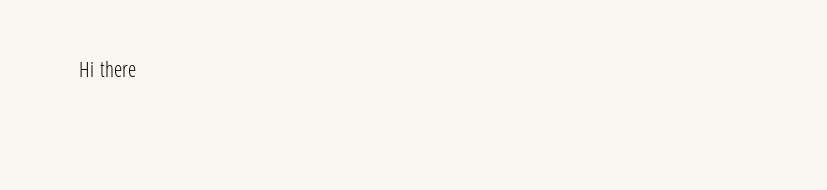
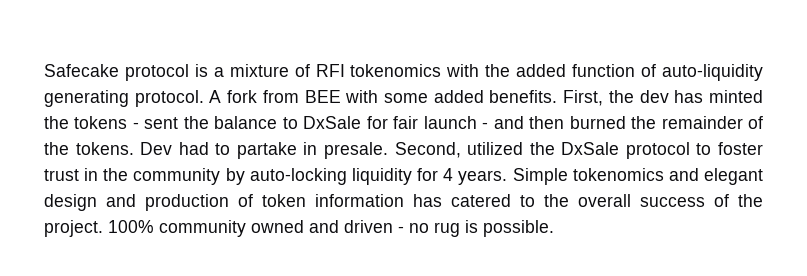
- Hi there
+ Safecake protocol is a mixture of RFI tokenomics with the added function of auto-liquidity generating protocol. A fork from BEE with some added benefits. First, the dev has minted the tokens - sent the balance to DxSale for fair launch - and then burned the remainder of the tokens. Dev had to partake in presale. Second, utilized the DxSale protocol to foster trust in the community by auto-locking liquidity for 4 years. Simple tokenomics and elegant design and production of token information has catered to the overall success of the project. 100% community owned and driven - no rug is possible.

